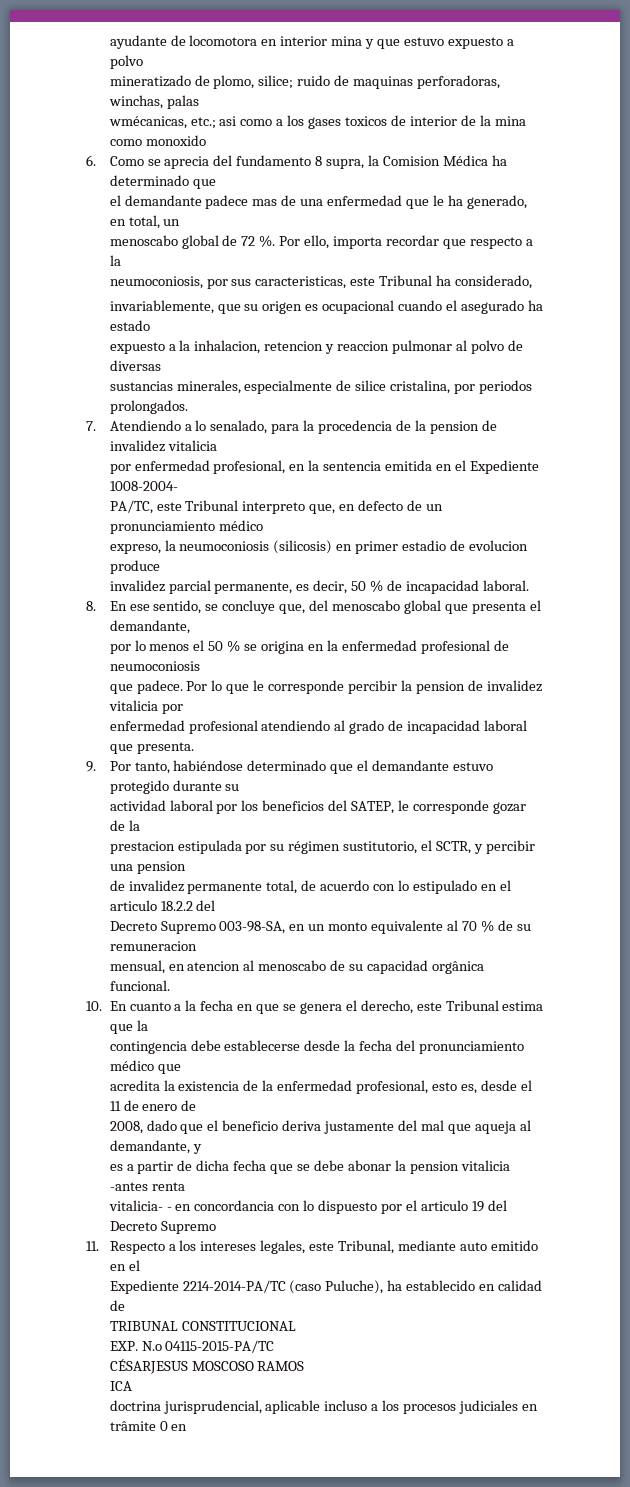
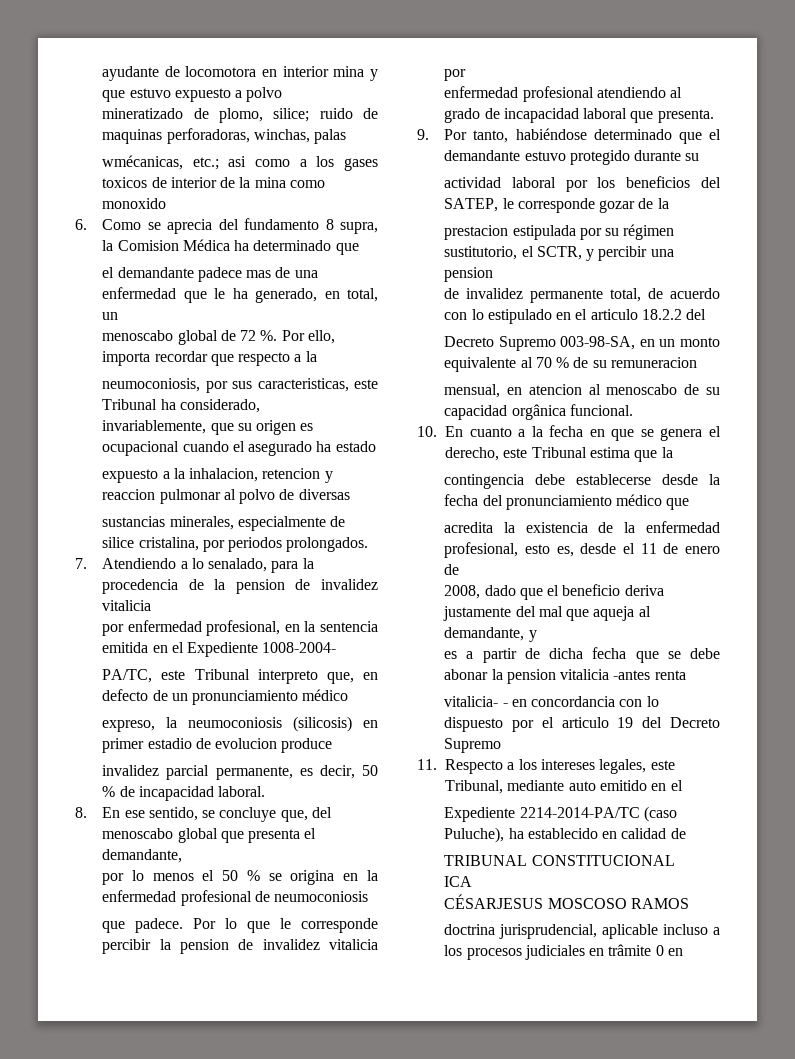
- EXP. N.o 04115-2015-PA/TC
+ ICA
- ICA

